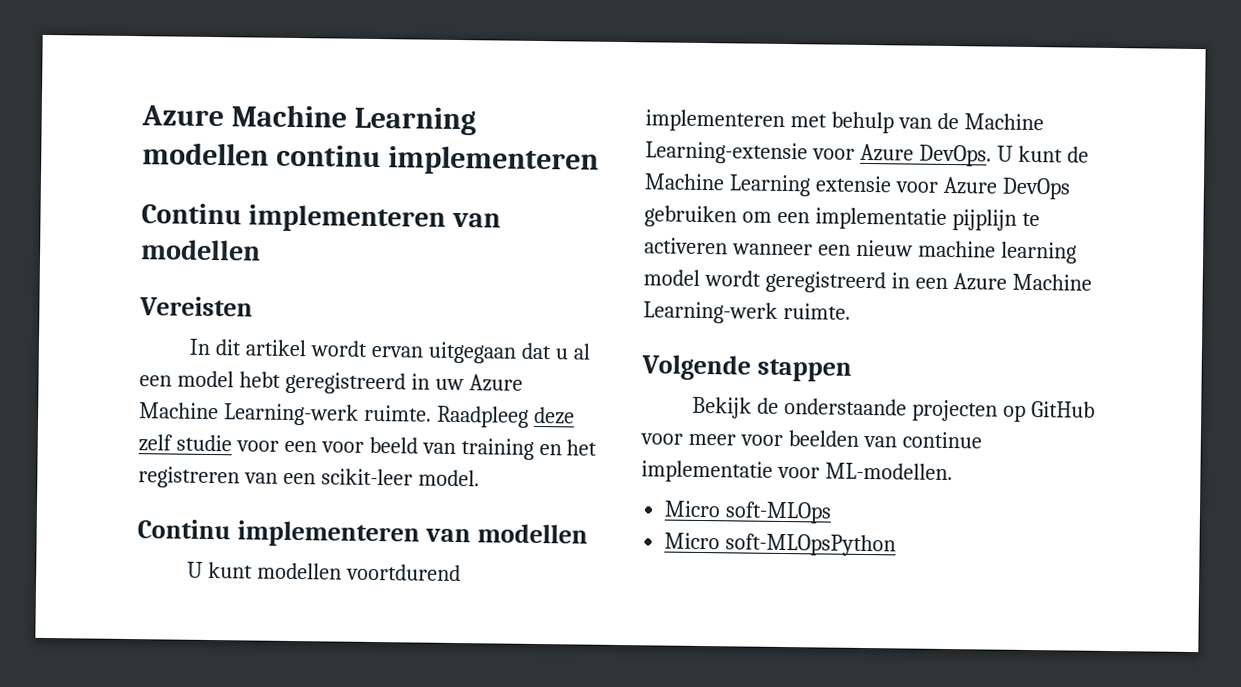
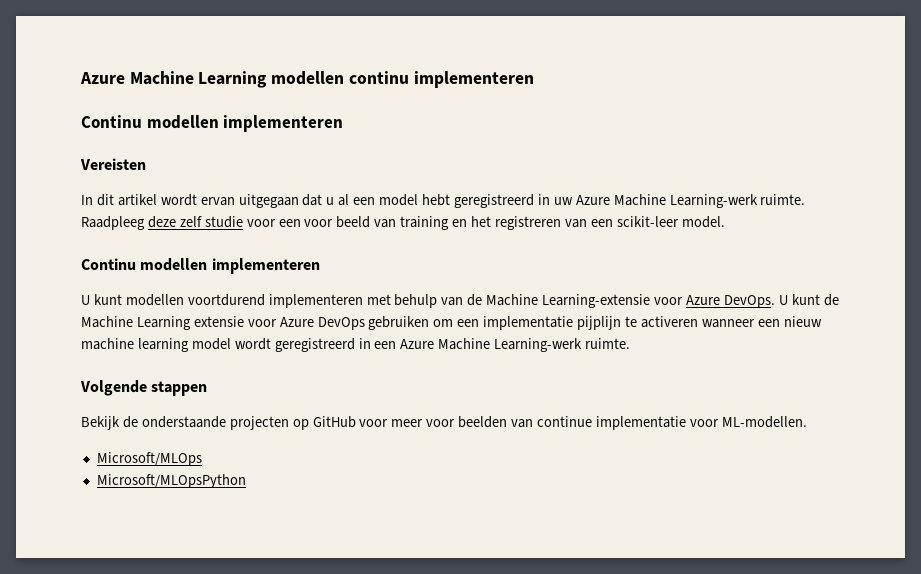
  Azure Machine Learning modellen continu implementeren
- Continu implementeren van modellen
+ Continu modellen implementeren
  Raadpleeg deze zelf studie voor een voor beeld van training en het registreren van een scikit-leer model.
- Continu implementeren van modellen
+ Continu modellen implementeren
- Micro soft-MLOps
- Micro soft-MLOpsPython
+ Microsoft/MLOps
+ Microsoft/MLOpsPython

